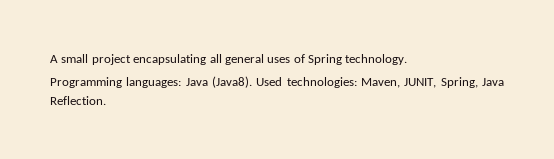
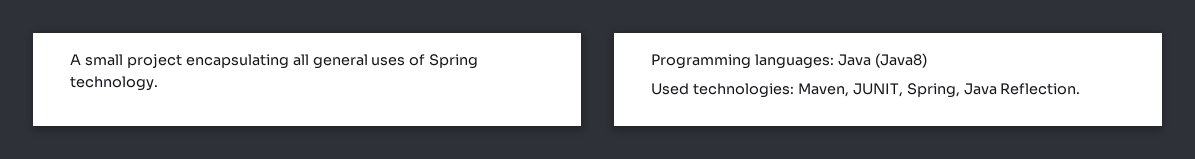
- Programming languages: Java (Java8). Used technologies: Maven, JUNIT, Spring, Java Reflection.
+ Programming languages: Java (Java8)
+ Used technologies: Maven, JUNIT, Spring, Java Reflection.

